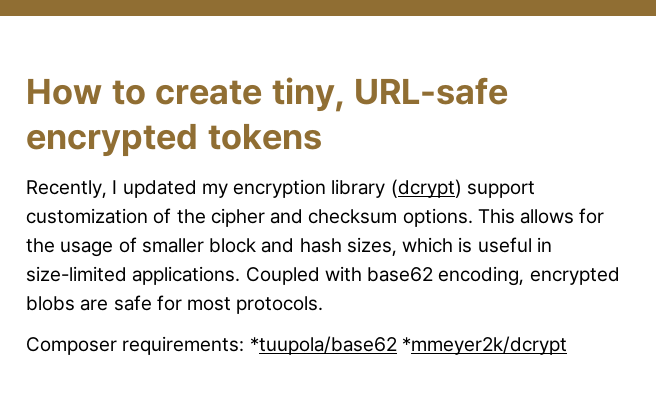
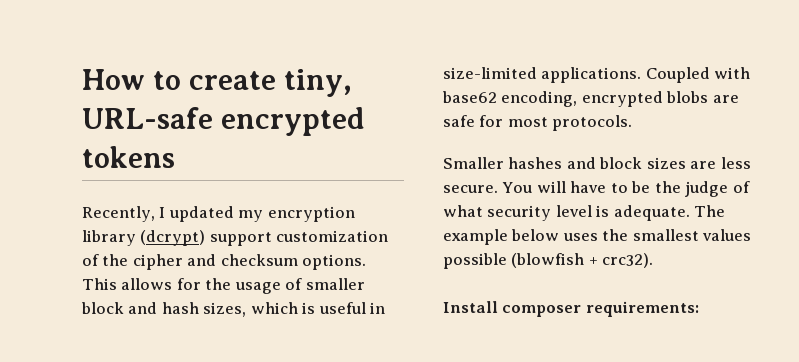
- Composer requirements: *tuupola/base62 *mmeyer2k/dcrypt
+ Smaller hashes and block sizes are less secure. You will have to be the judge of what security level is adequate. The example below uses the smallest values possible (blowfish + crc32).
+ Install composer requirements:

